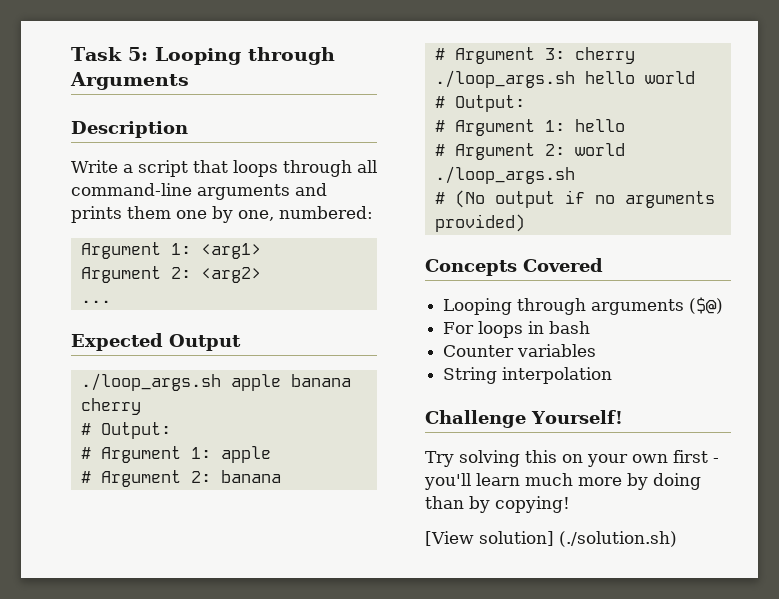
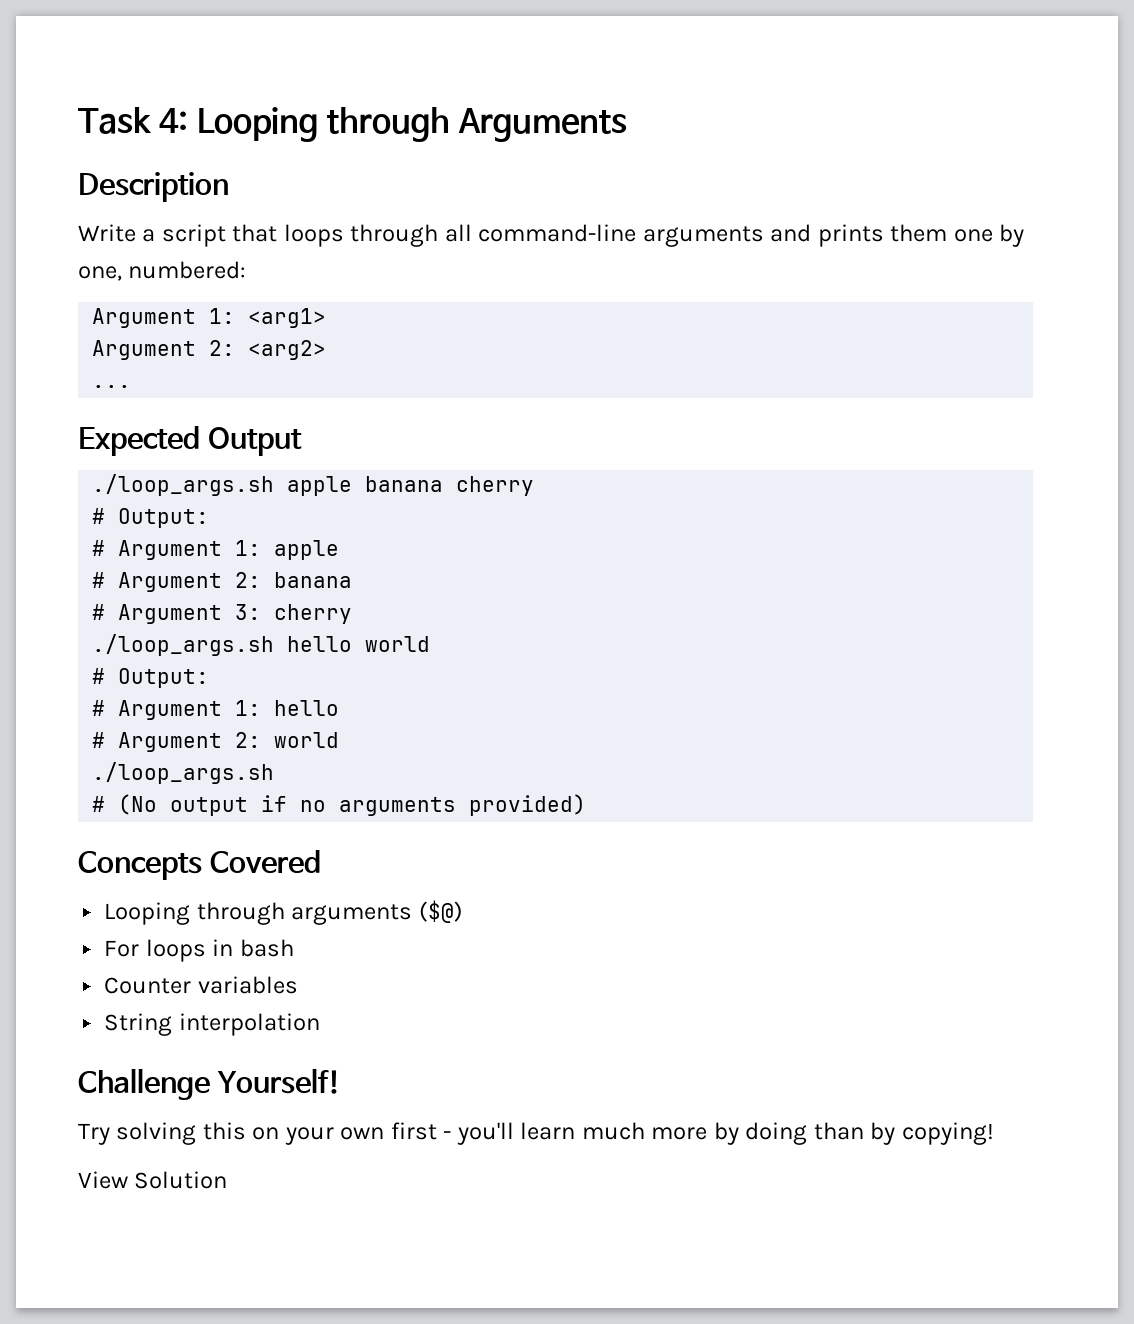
- Task 5: Looping through Arguments
+ Task 4: Looping through Arguments
- [View solution] (./solution.sh)
+ View Solution

